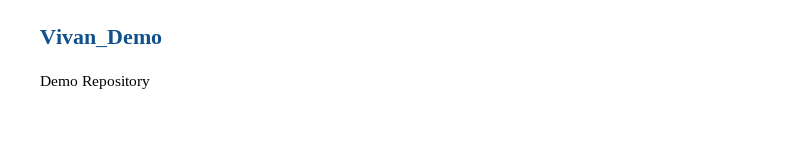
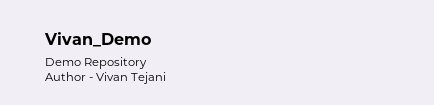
+ Author - Vivan Tejani

